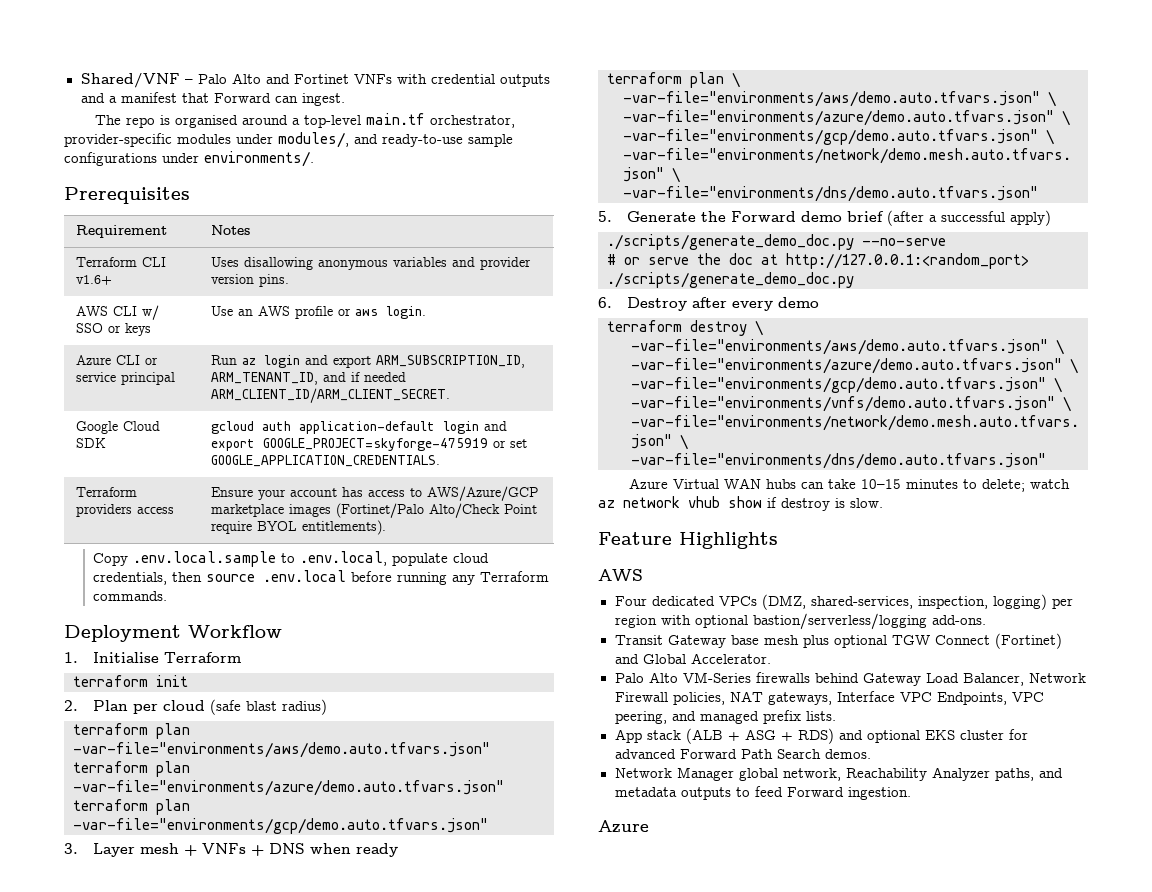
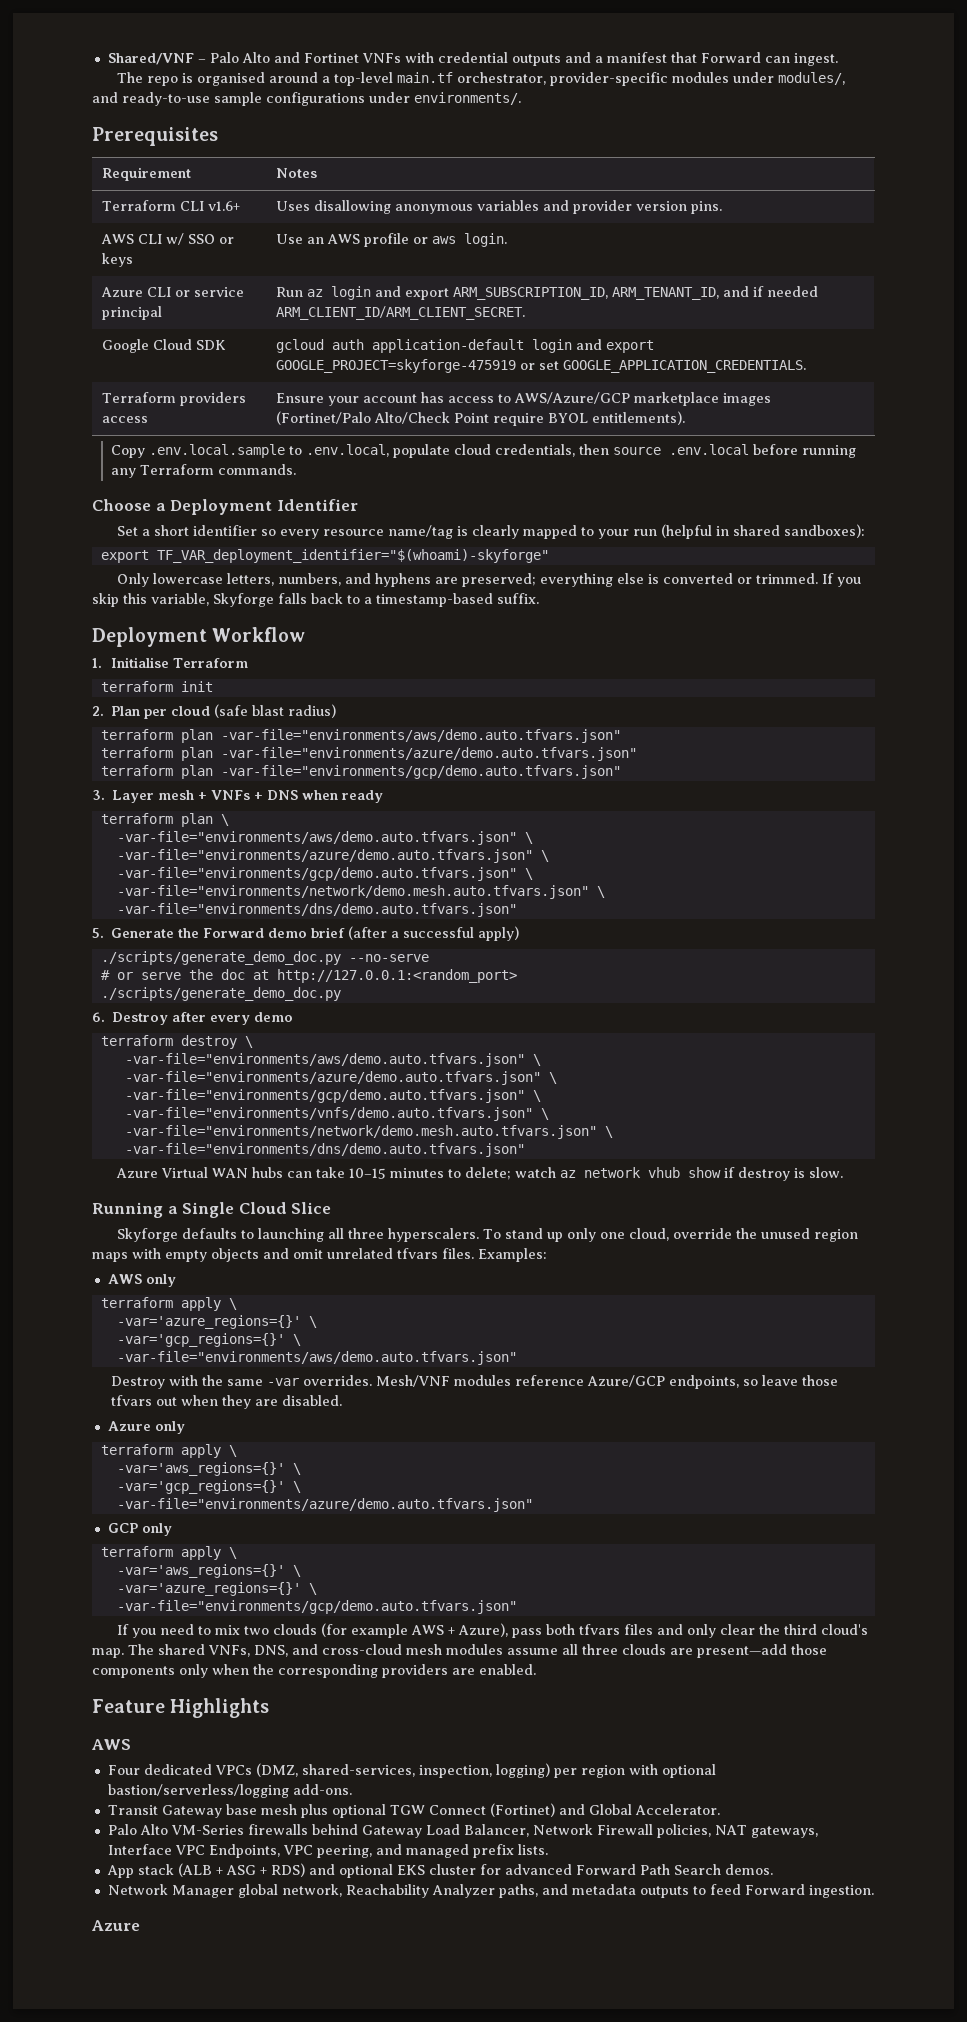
+ Choose a Deployment Identifier
+ Set a short identifier so every resource name/tag is clearly mapped to your run (helpful in shared sandboxes):
+ export TF_VAR_deployment_identifier="$(whoami)-skyforge"
+ Only lowercase letters, numbers, and hyphens are preserved; everything else is converted or trimmed. If you skip this variable, Skyforge falls back to a timestamp-based suffix.
+ Running a Single Cloud Slice
+ Skyforge defaults to launching all three hyperscalers. To stand up only one cloud, override the unused region maps with empty objects and omit unrelated tfvars files. Examples:
+ AWS only
+ terraform apply \
+ -var='azure_regions={}' \
+ -var='gcp_regions={}' \
+ -var-file="environments/aws/demo.auto.tfvars.json"
+ Destroy with the same -var overrides. Mesh/VNF modules reference Azure/GCP endpoints, so leave those tfvars out when they are disabled.
+ Azure only
+ terraform apply \
+ -var='aws_regions={}' \
+ -var='gcp_regions={}' \
+ -var-file="environments/azure/demo.auto.tfvars.json"
+ GCP only
+ terraform apply \
+ -var='aws_regions={}' \
+ -var='azure_regions={}' \
+ -var-file="environments/gcp/demo.auto.tfvars.json"
+ If you need to mix two clouds (for example AWS + Azure), pass both tfvars files and only clear the third cloud's map. The shared VNFs, DNS, and cross-cloud mesh modules assume all three clouds are present—add those components only when the corresponding providers are enabled.

